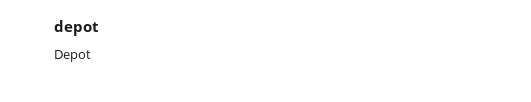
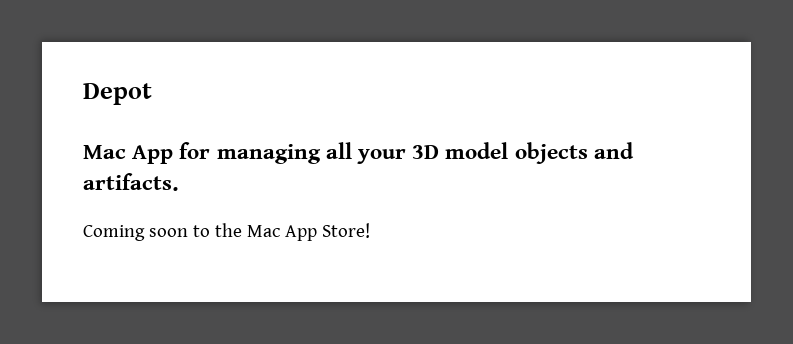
- depot
  Depot
+ Mac App for managing all your 3D model objects and artifacts.
+ Coming soon to the Mac App Store!

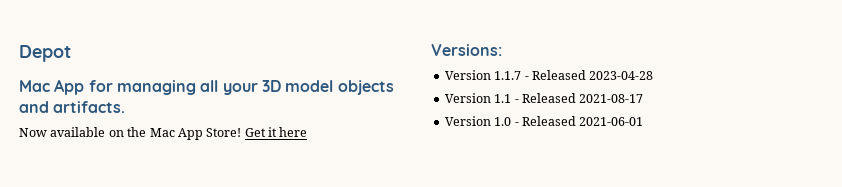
- Coming soon to the Mac App Store!
+ Now available on the Mac App Store!
+ Get it here
+ Versions:
+ Version 1.1.7 - Released 2023-04-28
+ Version 1.1 - Released 2021-08-17
+ Version 1.0 - Released 2021-06-01

